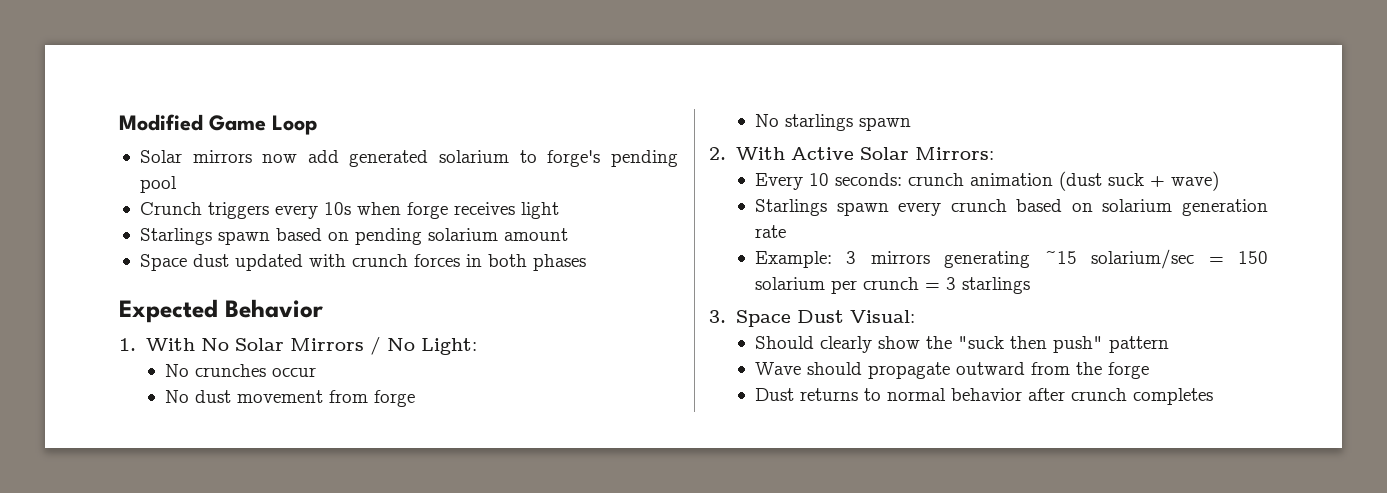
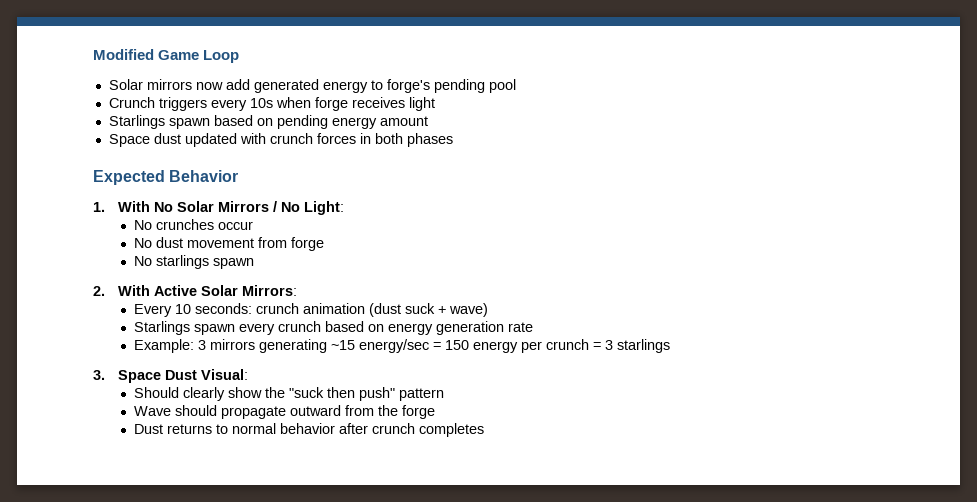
- Solar mirrors now add generated solarium to forge's pending pool
+ Solar mirrors now add generated energy to forge's pending pool
- Starlings spawn based on pending solarium amount
+ Starlings spawn based on pending energy amount
- Starlings spawn every crunch based on solarium generation rate
+ Starlings spawn every crunch based on energy generation rate
- Example: 3 mirrors generating ~15 solarium/sec = 150 solarium per crunch = 3 starlings
+ Example: 3 mirrors generating ~15 energy/sec = 150 energy per crunch = 3 starlings

